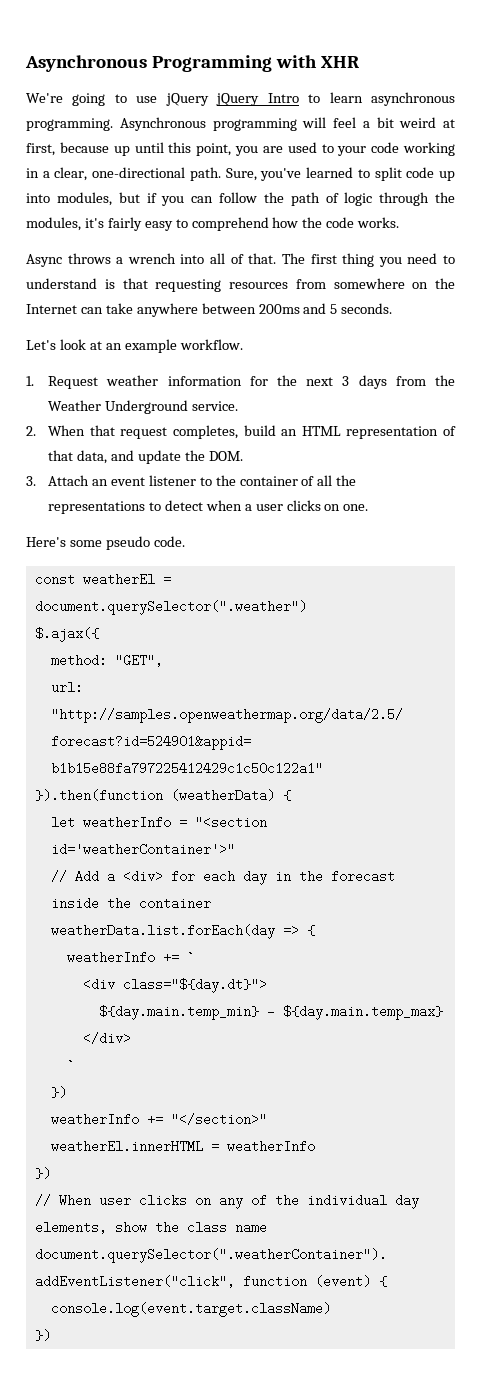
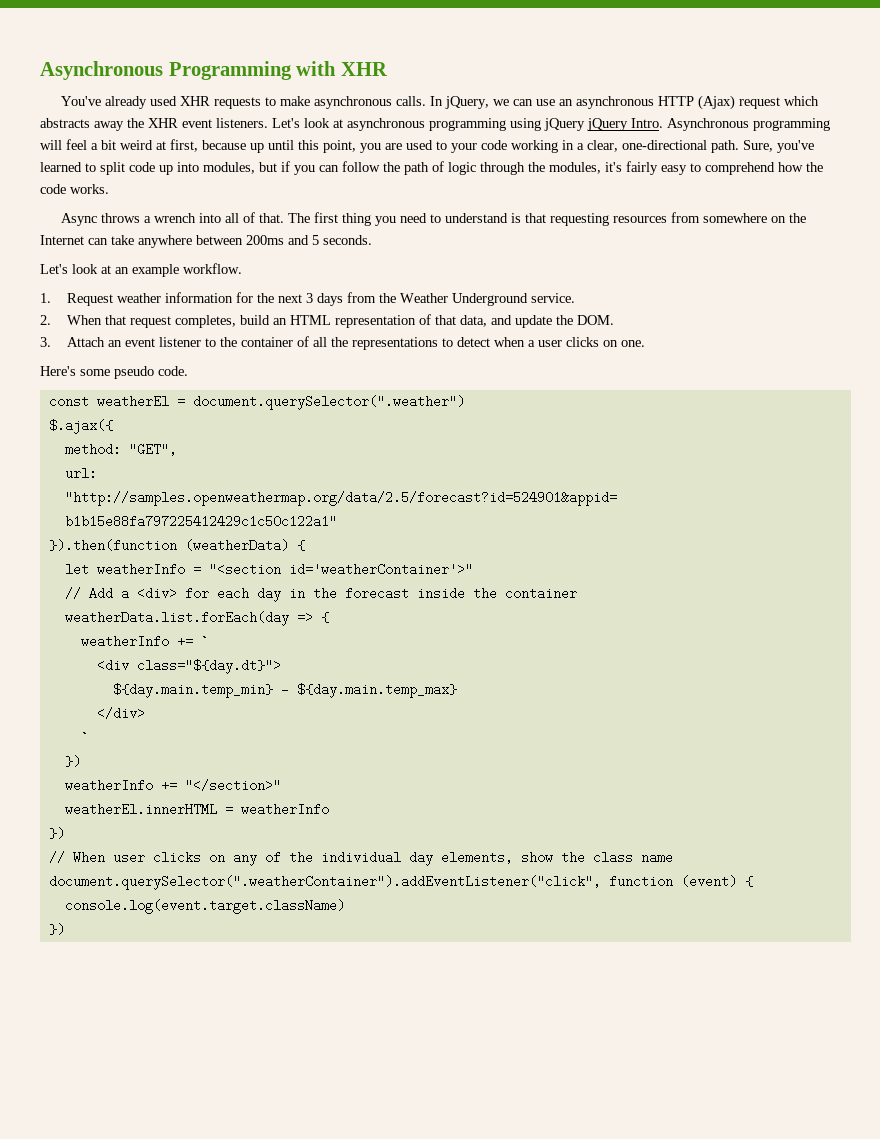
- We're going to use jQuery jQuery Intro to learn asynchronous programming.
+ You've already used XHR requests to make asynchronous calls. In jQuery, we can use an asynchronous HTTP (Ajax) request which abstracts away the XHR event listeners. Let's look at asynchronous programming using jQuery jQuery Intro.

